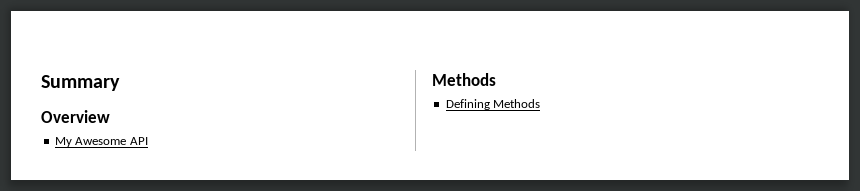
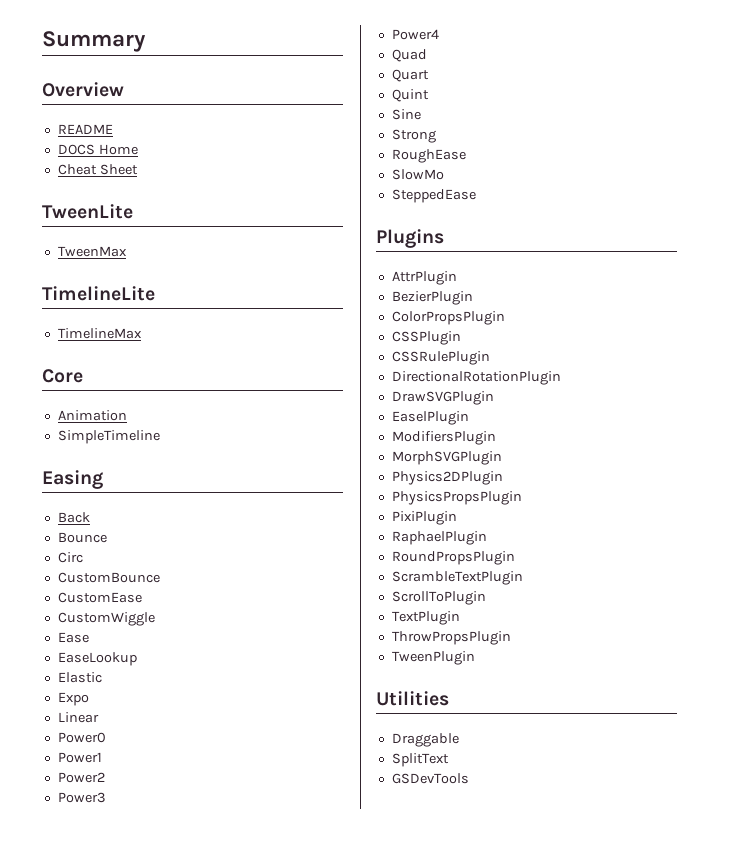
- My Awesome API
- Methods
- Defining Methods
+ README
+ DOCS Home
+ Cheat Sheet
+ TweenLite
+ TweenMax
+ TimelineLite
+ TimelineMax
+ Core
+ Animation
+ SimpleTimeline
+ Easing
+ Back
+ Bounce
+ Circ
+ CustomBounce
+ CustomEase
+ CustomWiggle
+ Ease
+ EaseLookup
+ Elastic
+ Expo
+ Linear
+ Power0
+ Power1
+ Power2
+ Power3
+ Power4
+ Quad
+ Quart
+ Quint
+ Sine
+ Strong
+ RoughEase
+ SlowMo
+ SteppedEase
+ Plugins
+ AttrPlugin
+ BezierPlugin
+ ColorPropsPlugin
+ CSSPlugin
+ CSSRulePlugin
+ DirectionalRotationPlugin
+ DrawSVGPlugin
+ EaselPlugin
+ ModifiersPlugin
+ MorphSVGPlugin
+ Physics2DPlugin
+ PhysicsPropsPlugin
+ PixiPlugin
+ RaphaelPlugin
+ RoundPropsPlugin
+ ScrambleTextPlugin
+ ScrollToPlugin
+ TextPlugin
+ ThrowPropsPlugin
+ TweenPlugin
+ Utilities
+ Draggable
+ SplitText
+ GSDevTools

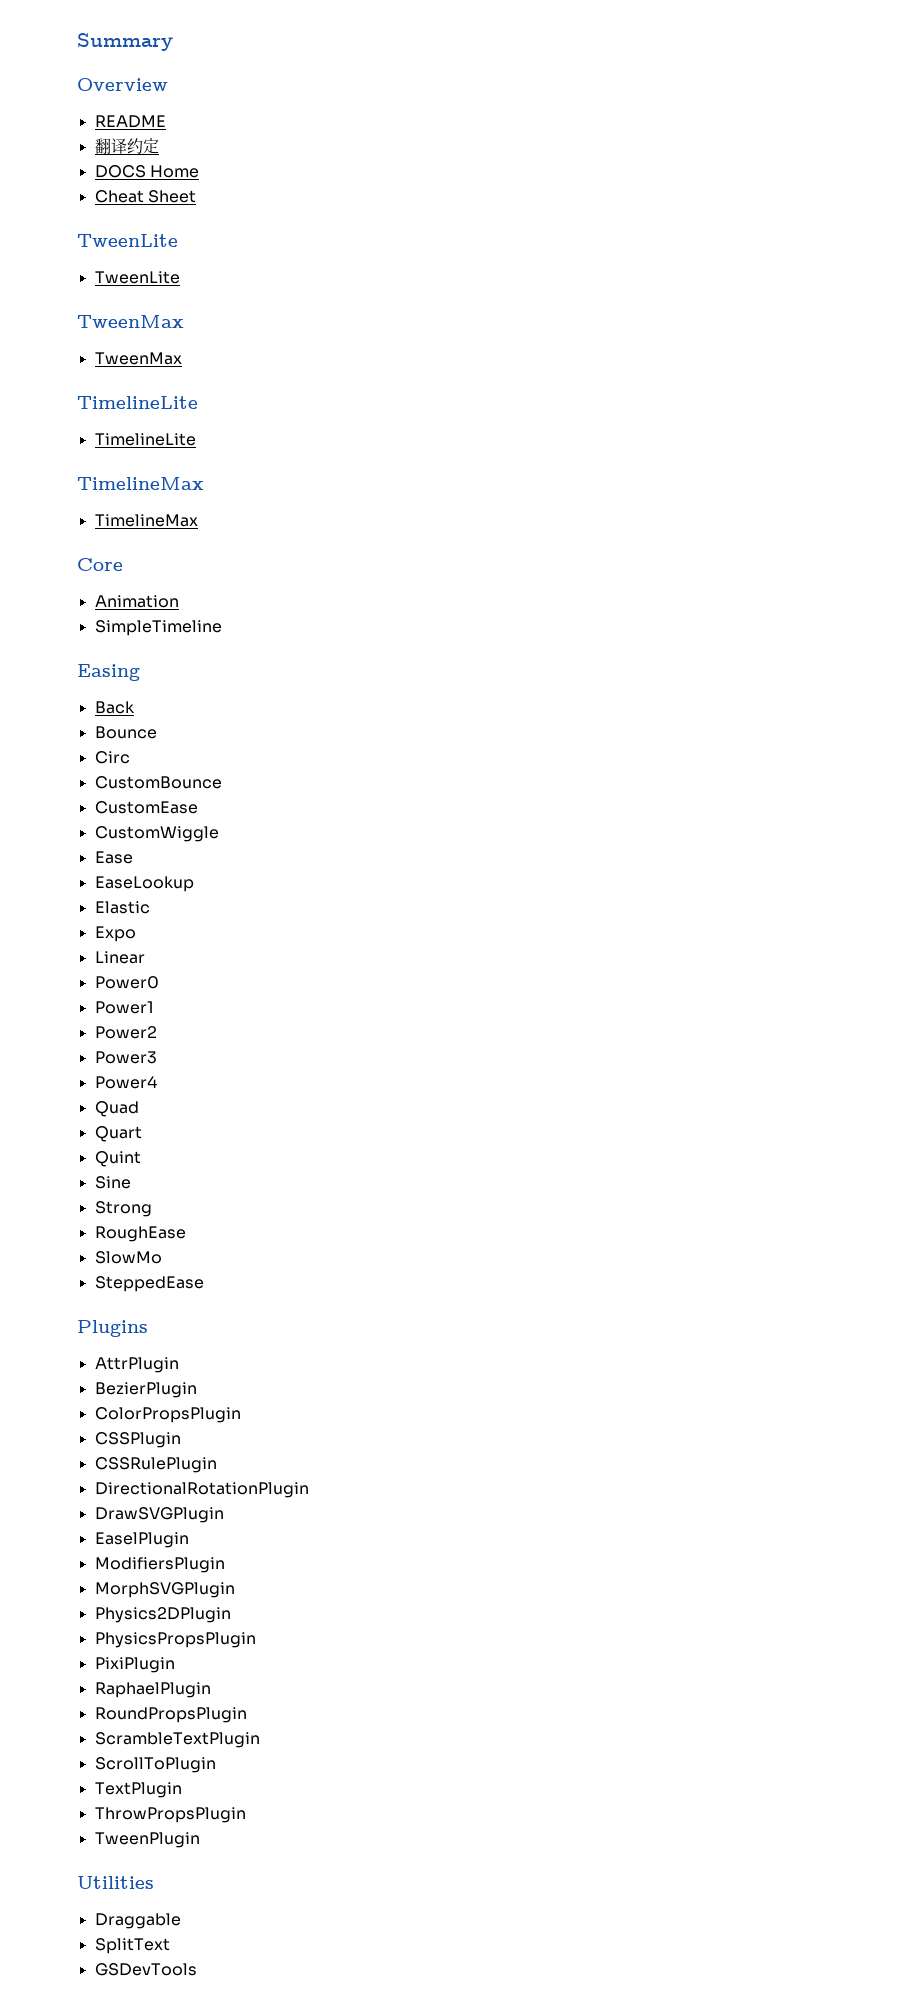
+ 翻译约定
  Cheat Sheet
  TweenLite
+ TweenLite
+ TweenMax
  TweenMax
  TimelineLite
+ TimelineLite
+ TimelineMax

